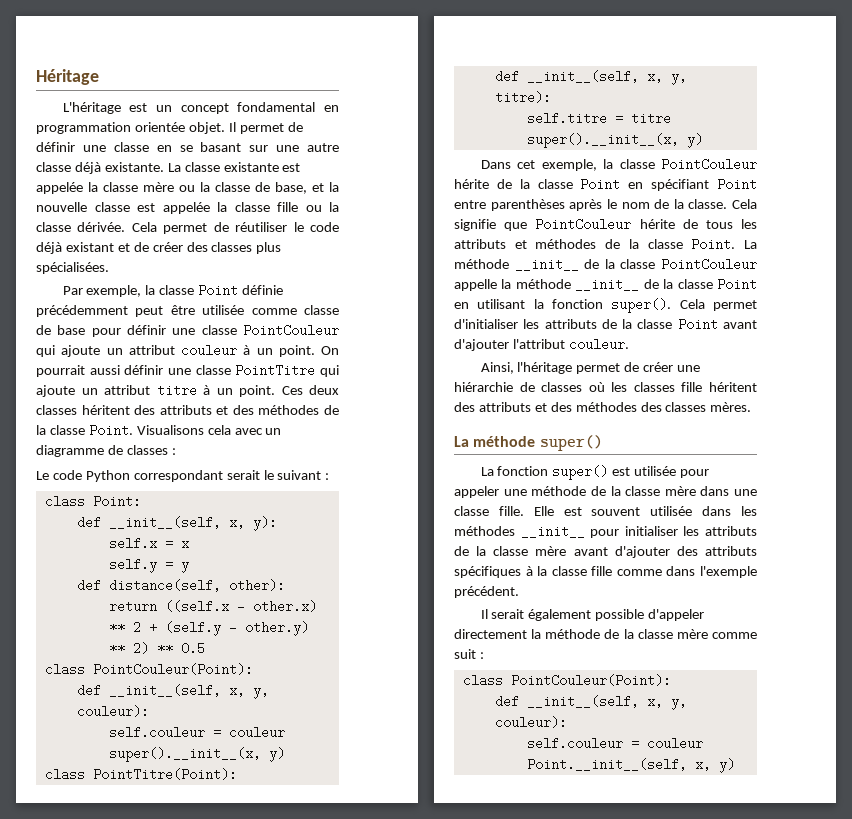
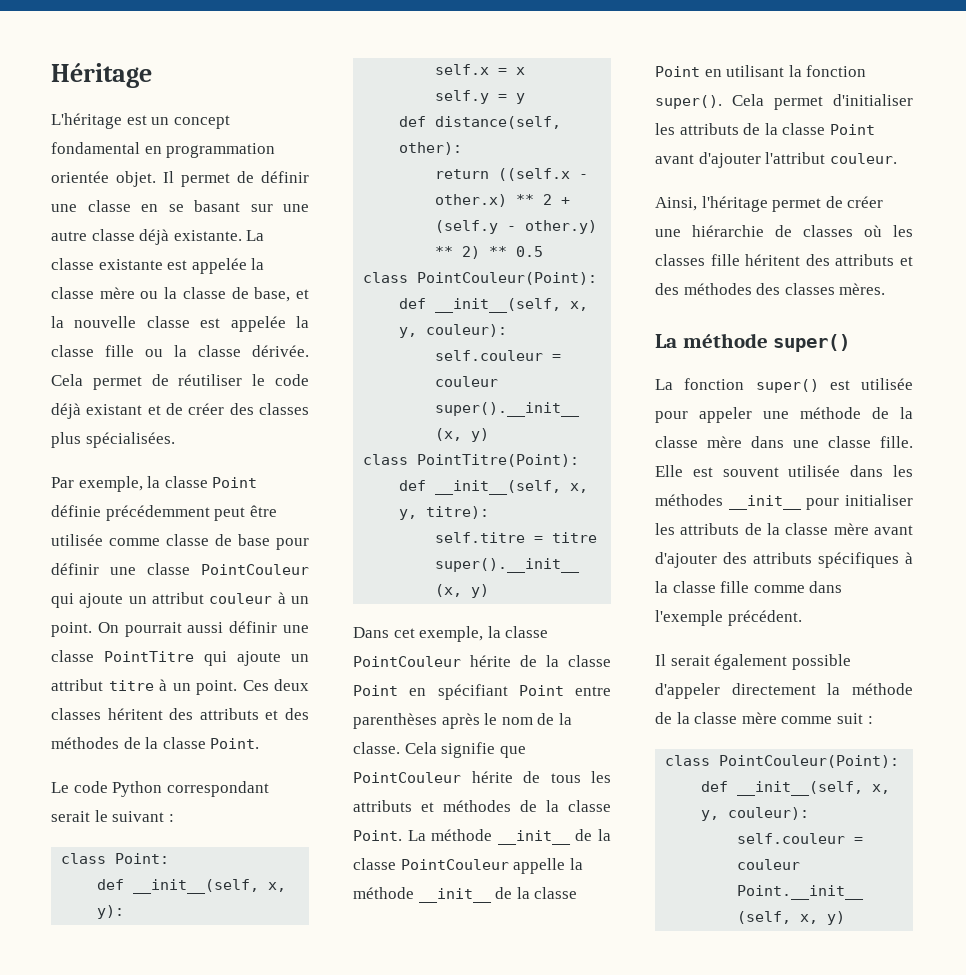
- Visualisons cela avec un diagramme de classes :

